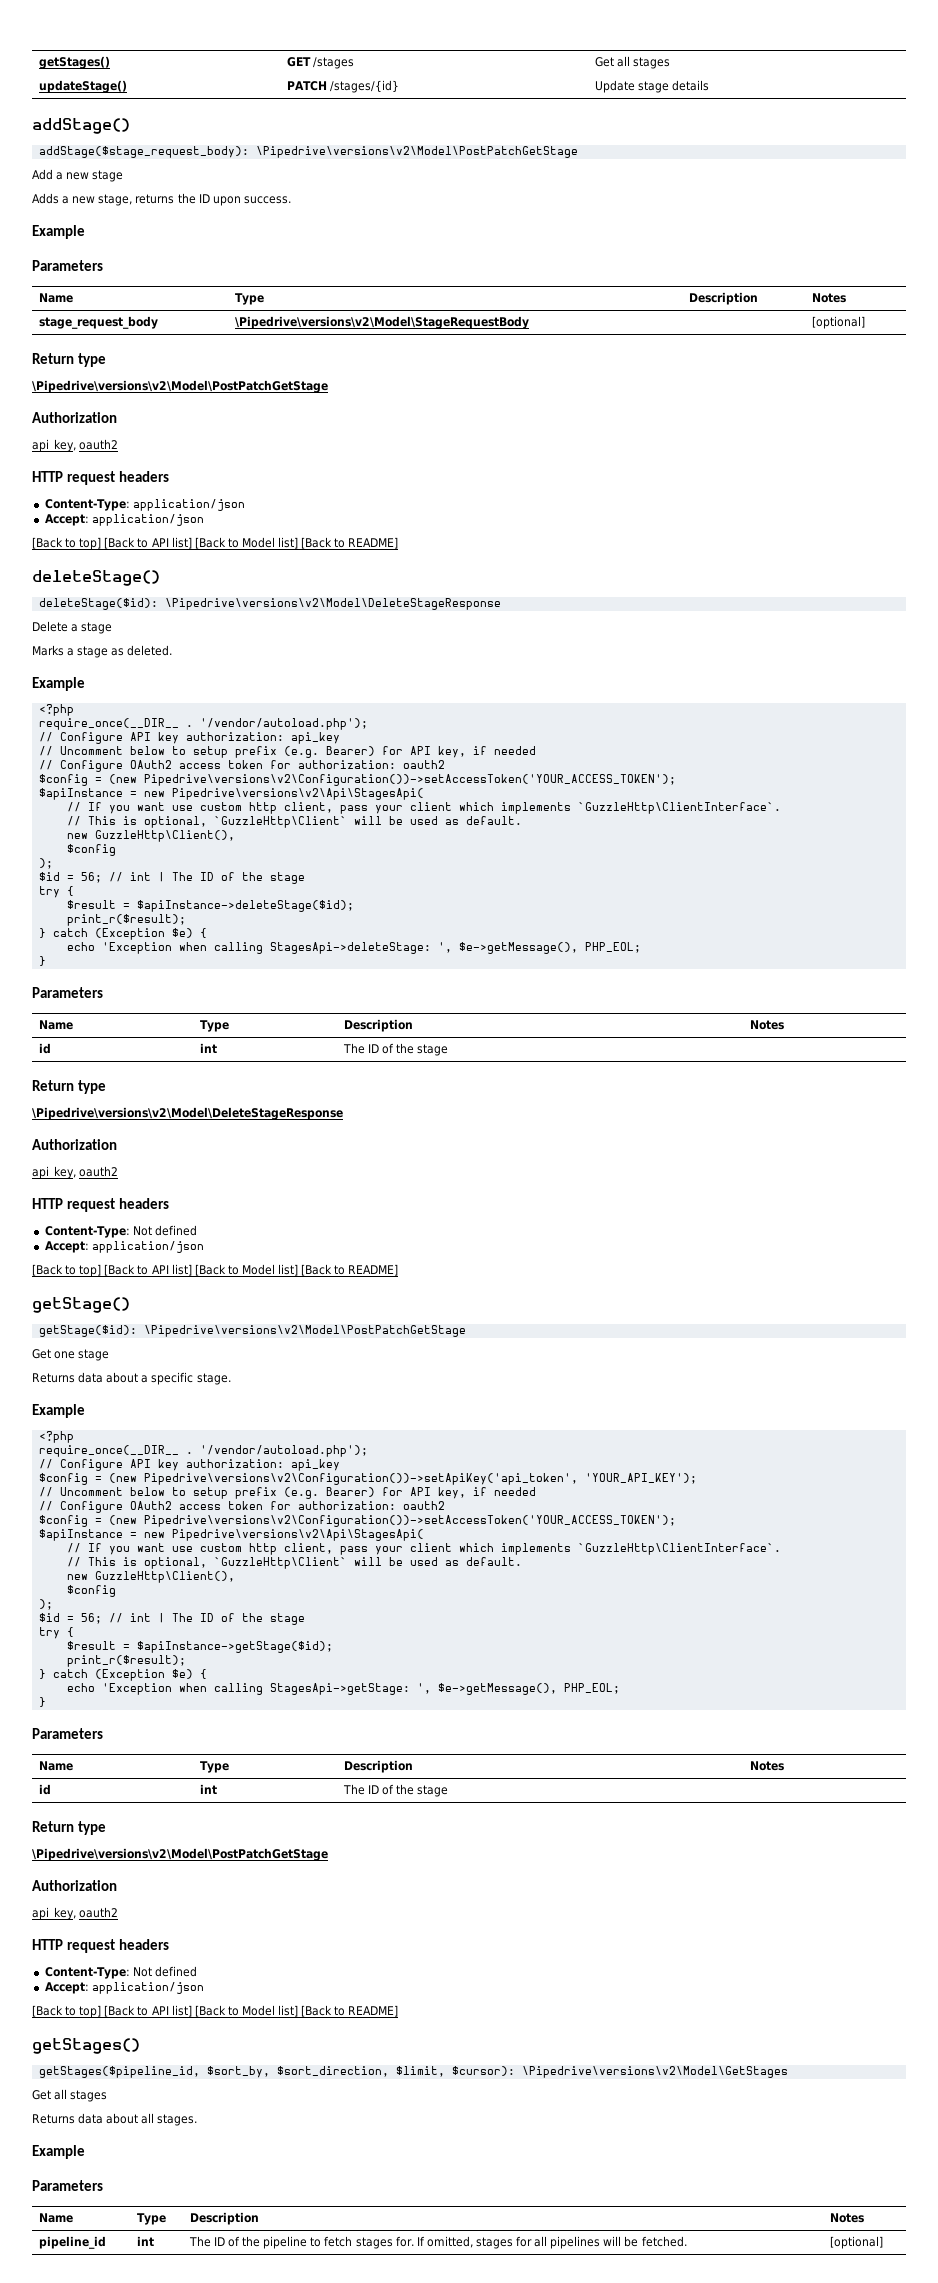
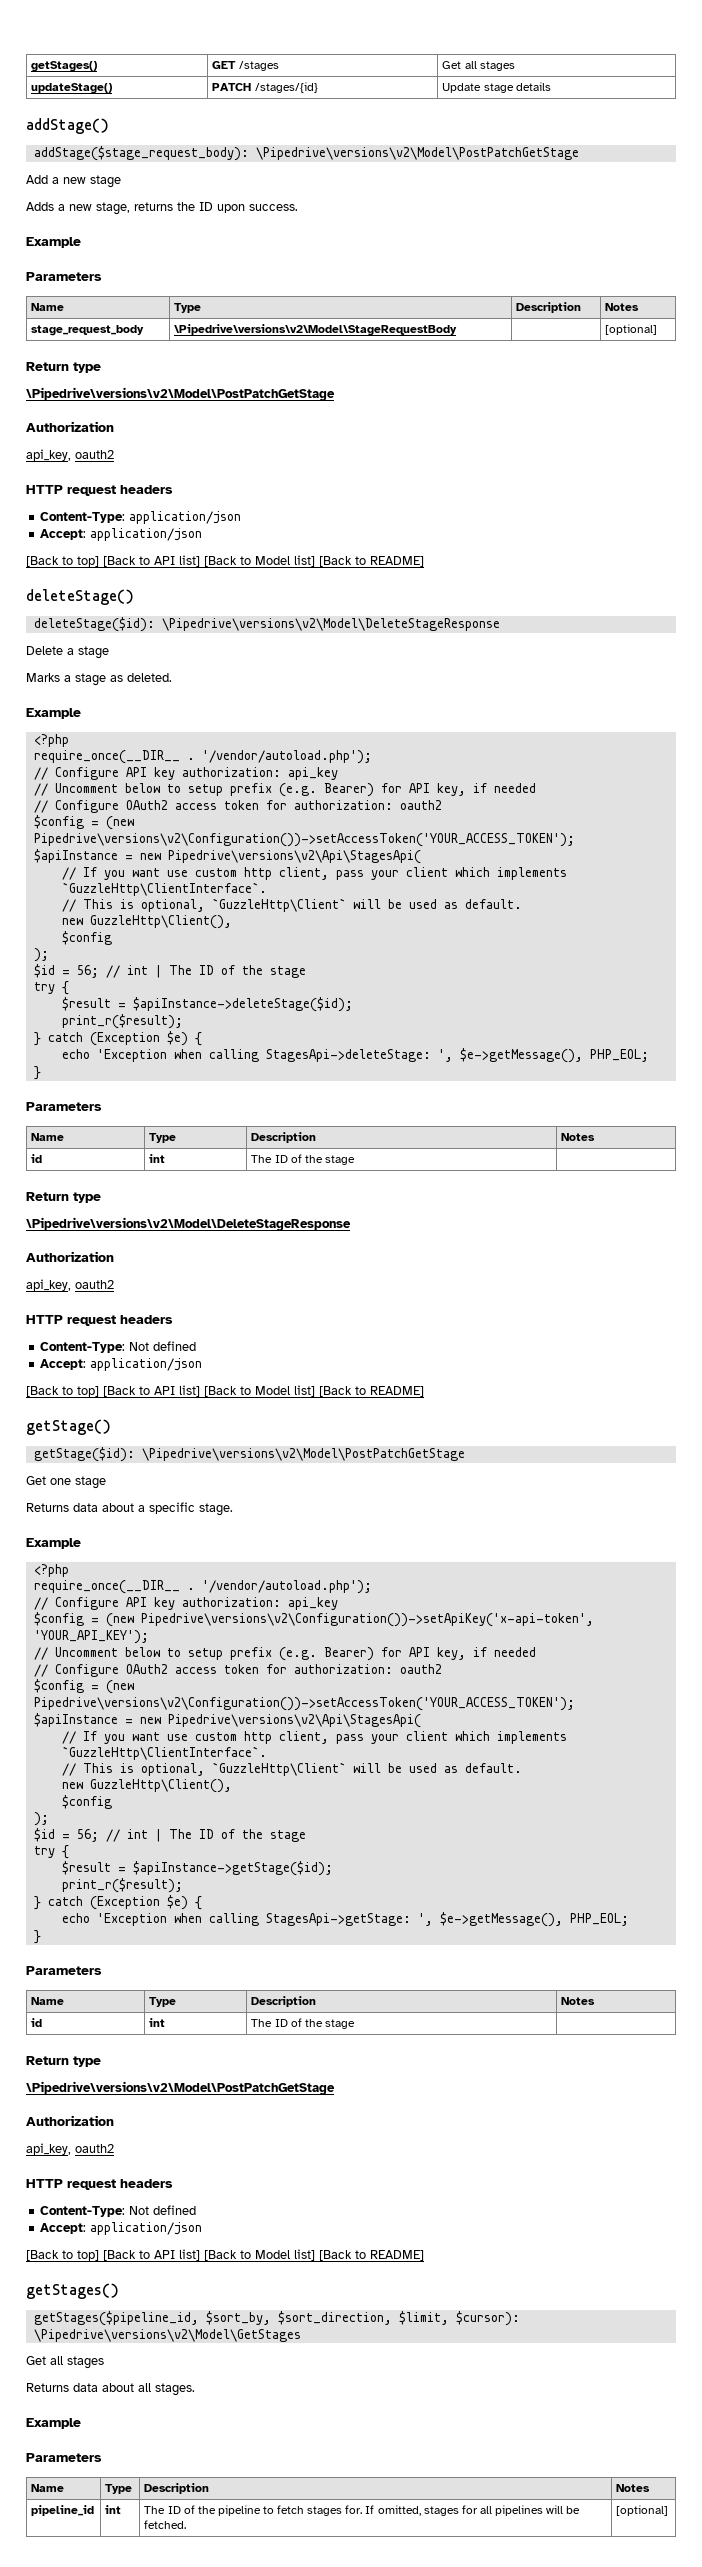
- $config = (new Pipedrive\versions\v2\Configuration())->setApiKey('api_token', 'YOUR_API_KEY');
+ $config = (new Pipedrive\versions\v2\Configuration())->setApiKey('x-api-token', 'YOUR_API_KEY');

